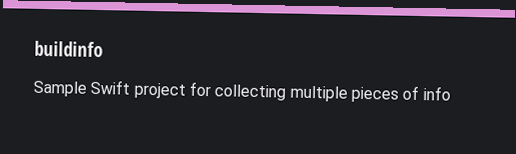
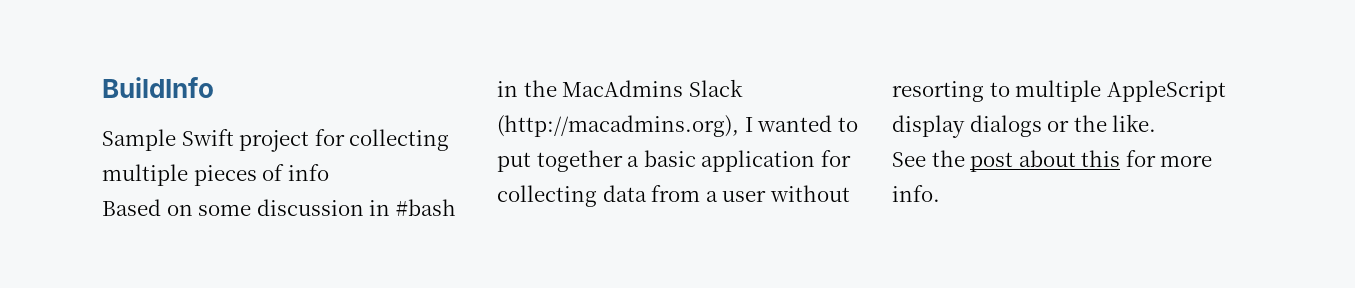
- buildinfo
+ BuildInfo
+ Based on some discussion in #bash in the MacAdmins Slack (http://macadmins.org), I wanted to put together a basic application for collecting data from a user without resorting to multiple AppleScript display dialogs or the like.
+ See the post about this for more info.

